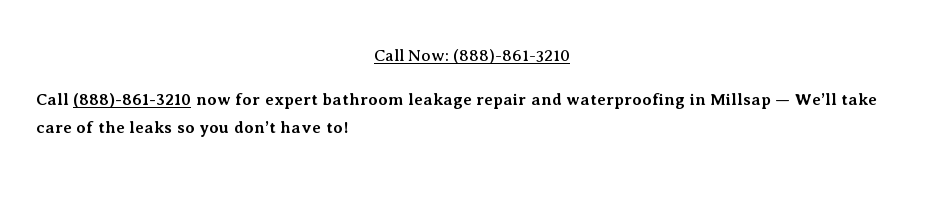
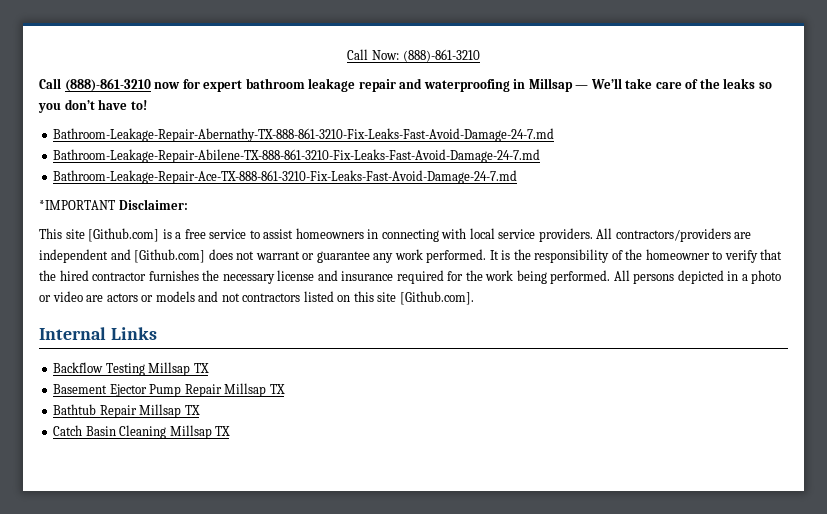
+ Bathroom-Leakage-Repair-Abernathy-TX-888-861-3210-Fix-Leaks-Fast-Avoid-Damage-24-7.md
+ Bathroom-Leakage-Repair-Abilene-TX-888-861-3210-Fix-Leaks-Fast-Avoid-Damage-24-7.md
+ Bathroom-Leakage-Repair-Ace-TX-888-861-3210-Fix-Leaks-Fast-Avoid-Damage-24-7.md
+ *IMPORTANT Disclaimer:
+ This site [Github.com] is a free service to assist homeowners in connecting with local service providers. All contractors/providers are independent and [Github.com] does not warrant or guarantee any work performed. It is the responsibility of the homeowner to verify that the hired contractor furnishes the necessary license and insurance required for the work being performed. All persons depicted in a photo or video are actors or models and not contractors listed on this site [Github.com].
+ Internal Links
+ Backflow Testing Millsap TX
+ Basement Ejector Pump Repair Millsap TX
+ Bathtub Repair Millsap TX
+ Catch Basin Cleaning Millsap TX

